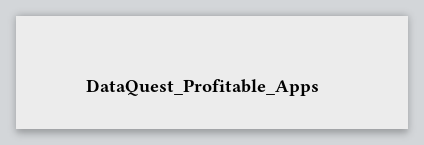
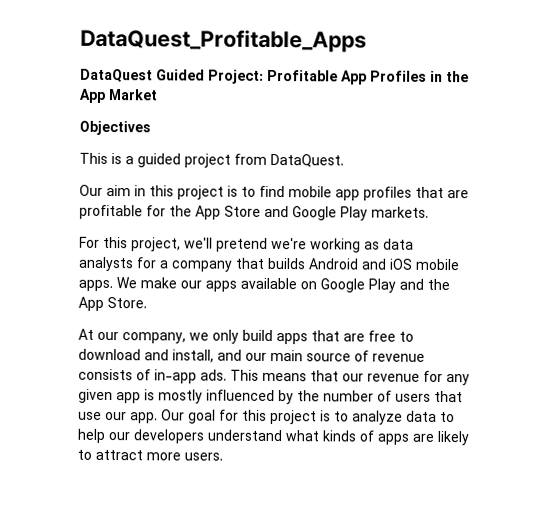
+ DataQuest Guided Project: Profitable App Profiles in the App Market
+ Objectives
+ This is a guided project from DataQuest.
+ Our aim in this project is to find mobile app profiles that are profitable for the App Store and Google Play markets.
+ For this project, we'll pretend we're working as data analysts for a company that builds Android and iOS mobile apps. We make our apps available on Google Play and the App Store.
+ At our company, we only build apps that are free to download and install, and our main source of revenue consists of in-app ads. This means that our revenue for any given app is mostly influenced by the number of users that use our app. Our goal for this project is to analyze data to help our developers understand what kinds of apps are likely to attract more users.

